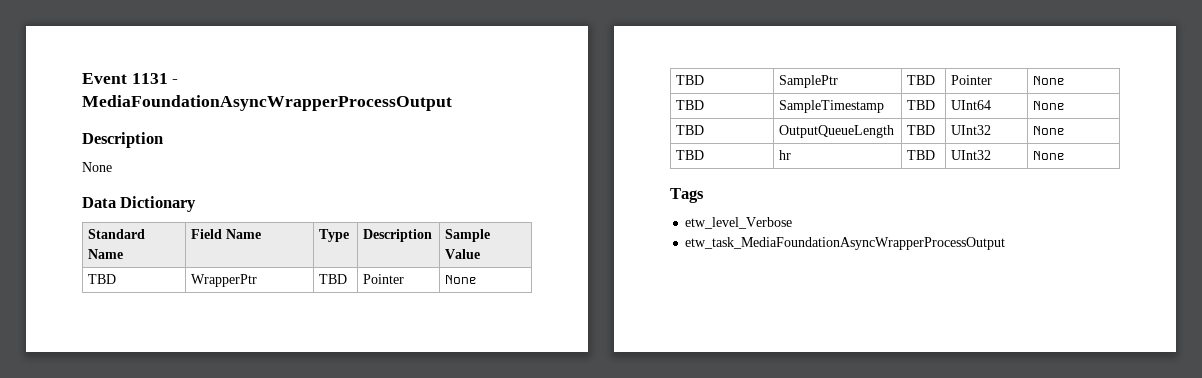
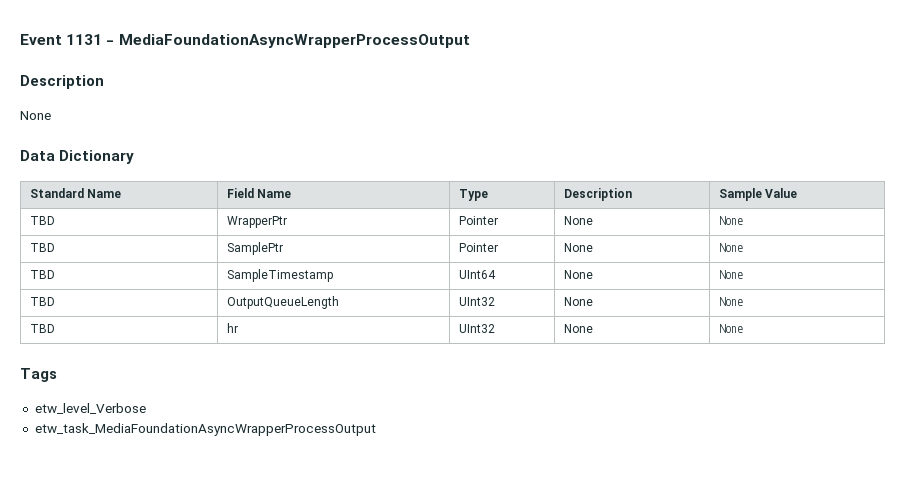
- TBD | WrapperPtr | TBD | Pointer | None
+ TBD | WrapperPtr | Pointer | None | None
- TBD | SamplePtr | TBD | Pointer | None
+ TBD | SamplePtr | Pointer | None | None
- TBD | SampleTimestamp | TBD | UInt64 | None
+ TBD | SampleTimestamp | UInt64 | None | None
- TBD | OutputQueueLength | TBD | UInt32 | None
+ TBD | OutputQueueLength | UInt32 | None | None
- TBD | hr | TBD | UInt32 | None
+ TBD | hr | UInt32 | None | None

